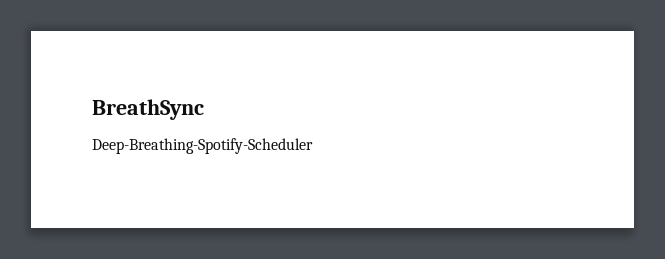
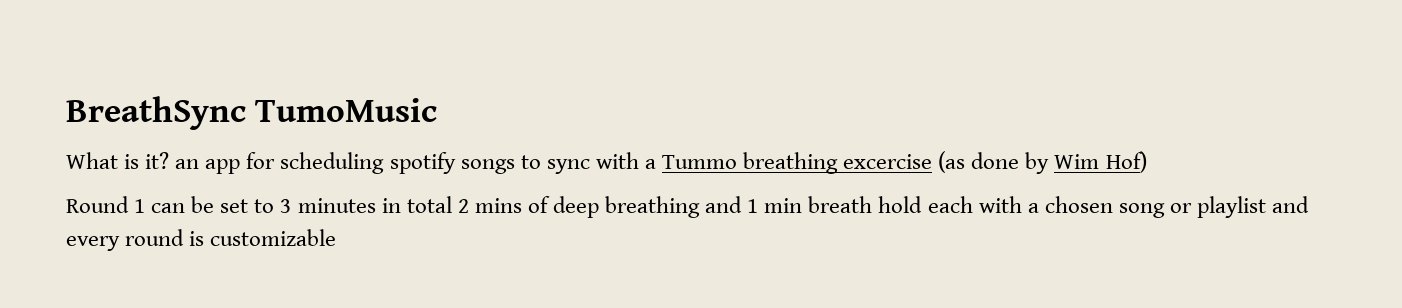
- BreathSync
- Deep-Breathing-Spotify-Scheduler
+ BreathSync TumoMusic
+ What is it? an app for scheduling spotify songs to sync with a Tummo breathing excercise (as done by Wim Hof)
+ Round 1 can be set to 3 minutes in total 2 mins of deep breathing and 1 min breath hold each with a chosen song or playlist and every round is customizable

